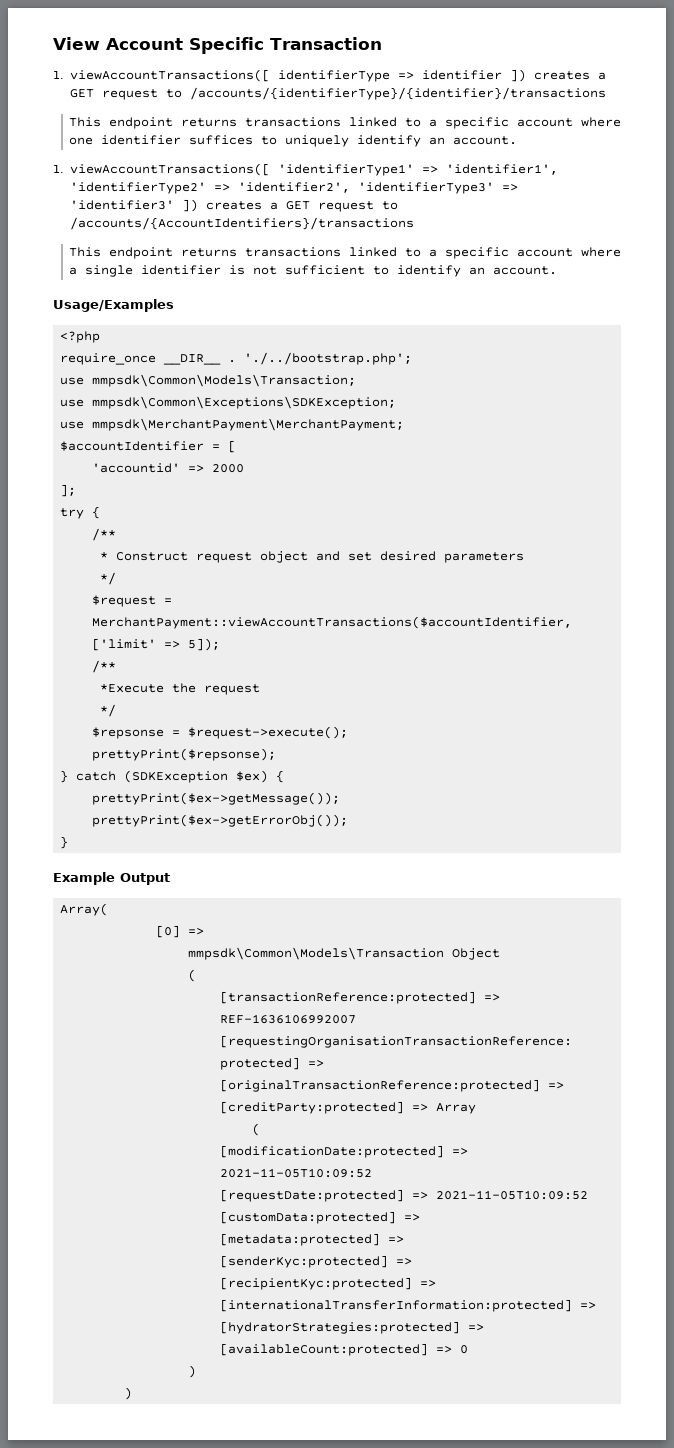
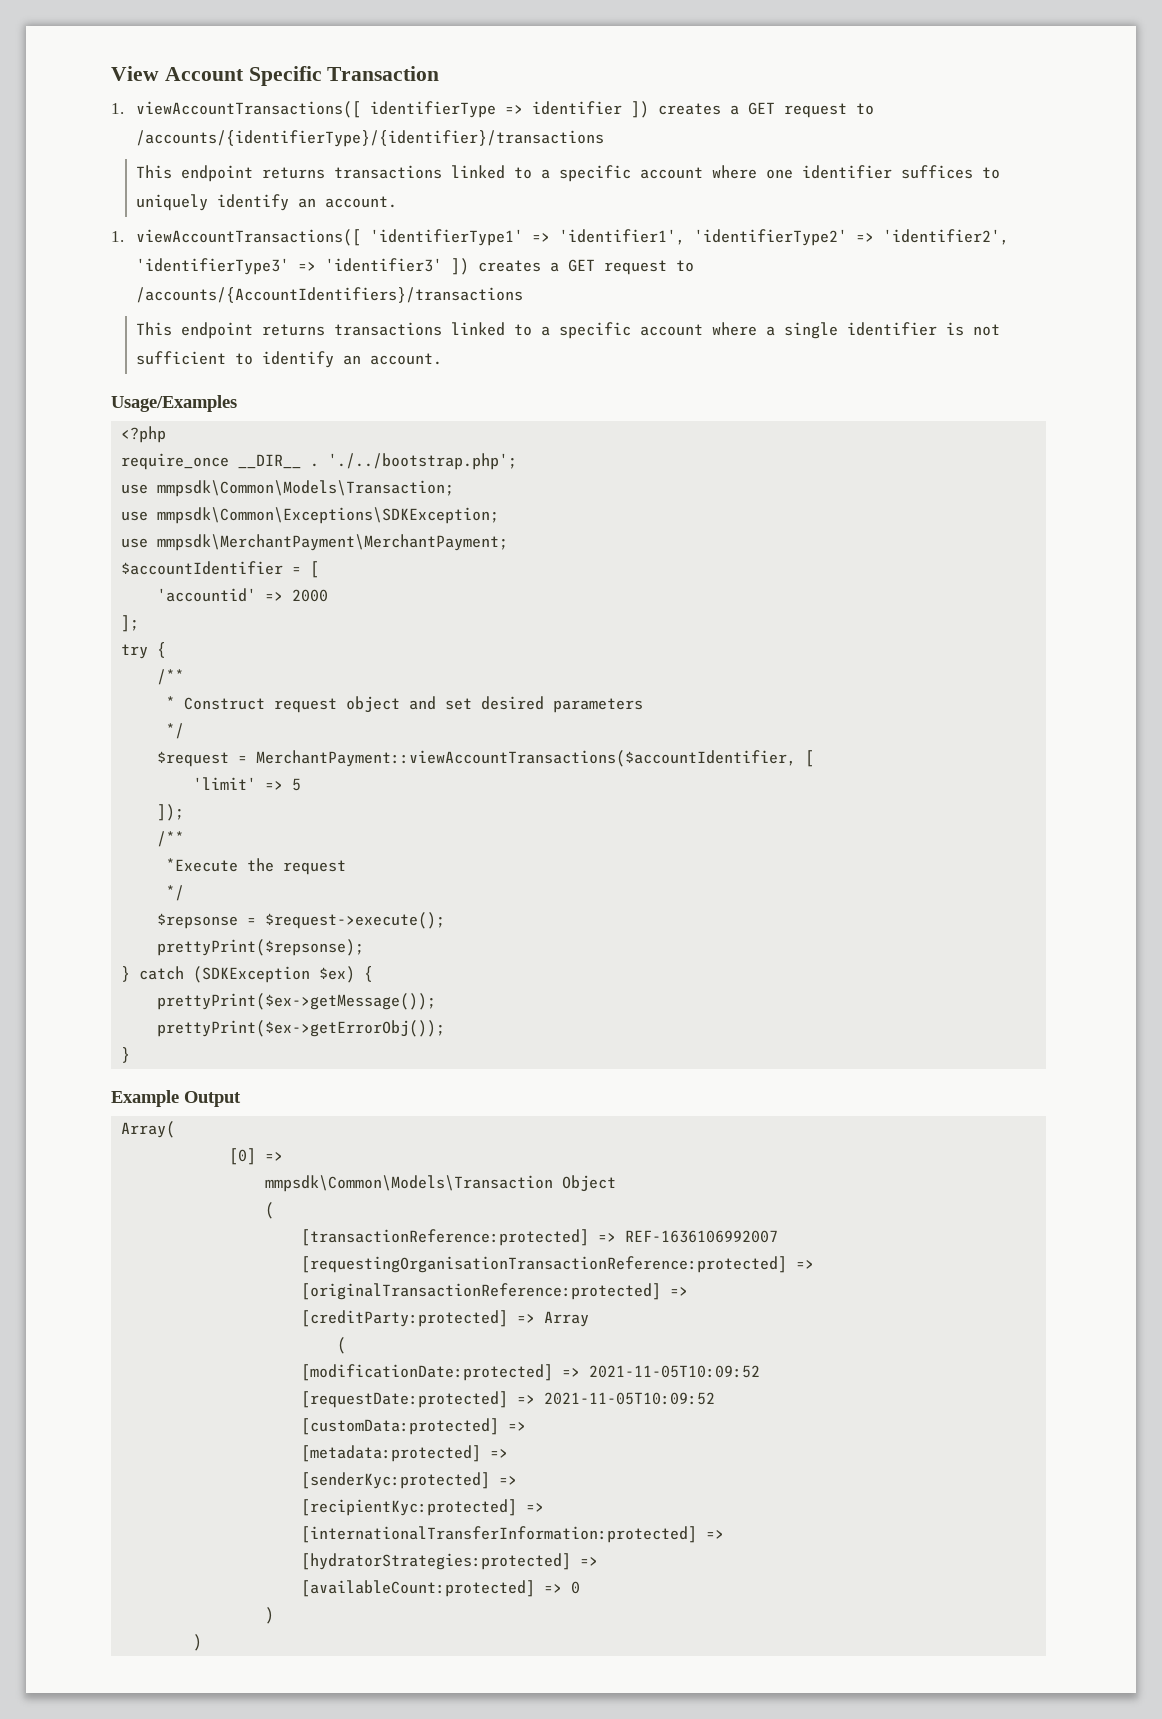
- $request = MerchantPayment::viewAccountTransactions($accountIdentifier, ['limit' => 5]);
+ $request = MerchantPayment::viewAccountTransactions($accountIdentifier, [
+ 'limit' => 5
+ ]);

